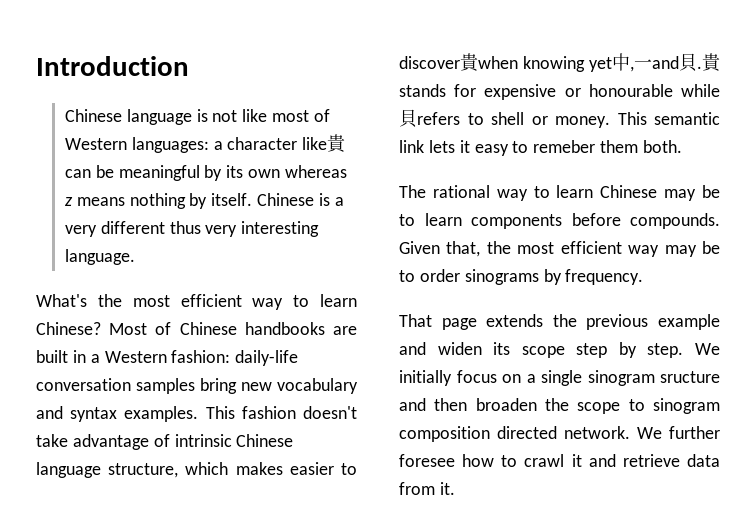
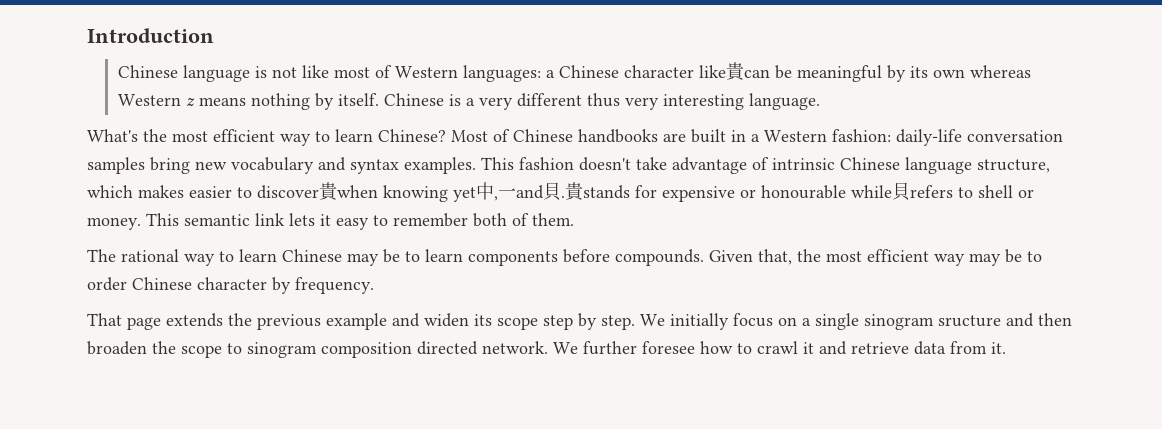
- Chinese language is not like most of Western languages: a character like貴can be meaningful by its own whereas z means nothing by itself.
+ Chinese language is not like most of Western languages: a Chinese character like貴can be meaningful by its own whereas Western z means nothing by itself.
- This semantic link lets it easy to remeber them both.
+ This semantic link lets it easy to remember both of them.
- Given that, the most efficient way may be to order sinograms by frequency.
+ Given that, the most efficient way may be to order Chinese character by frequency.

